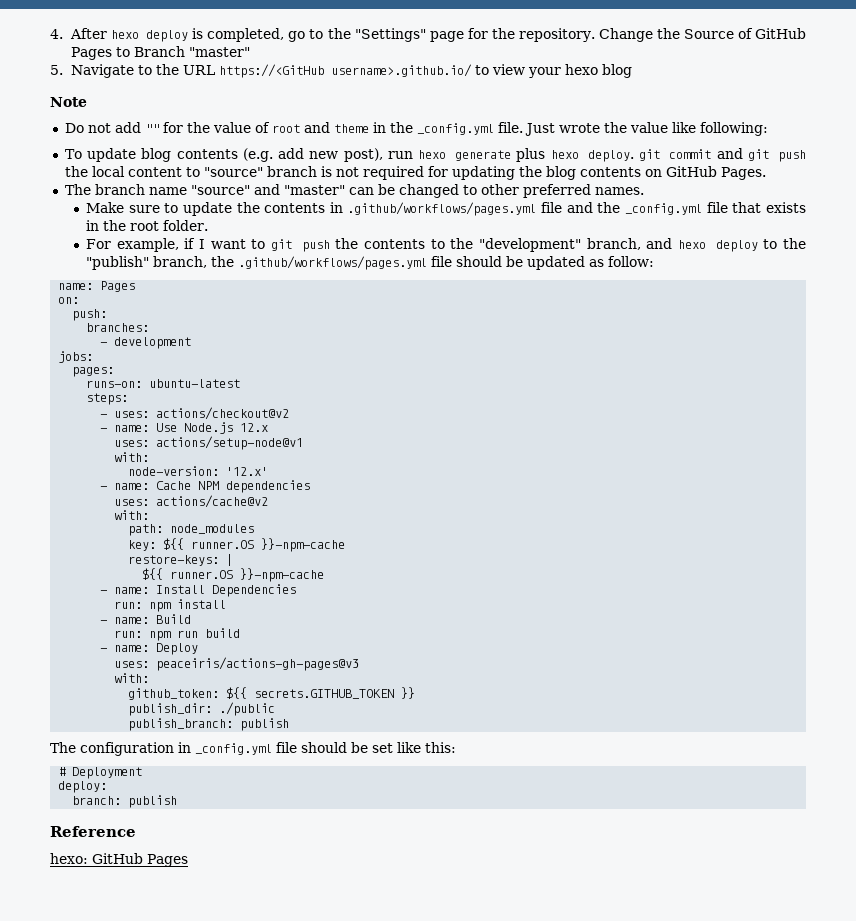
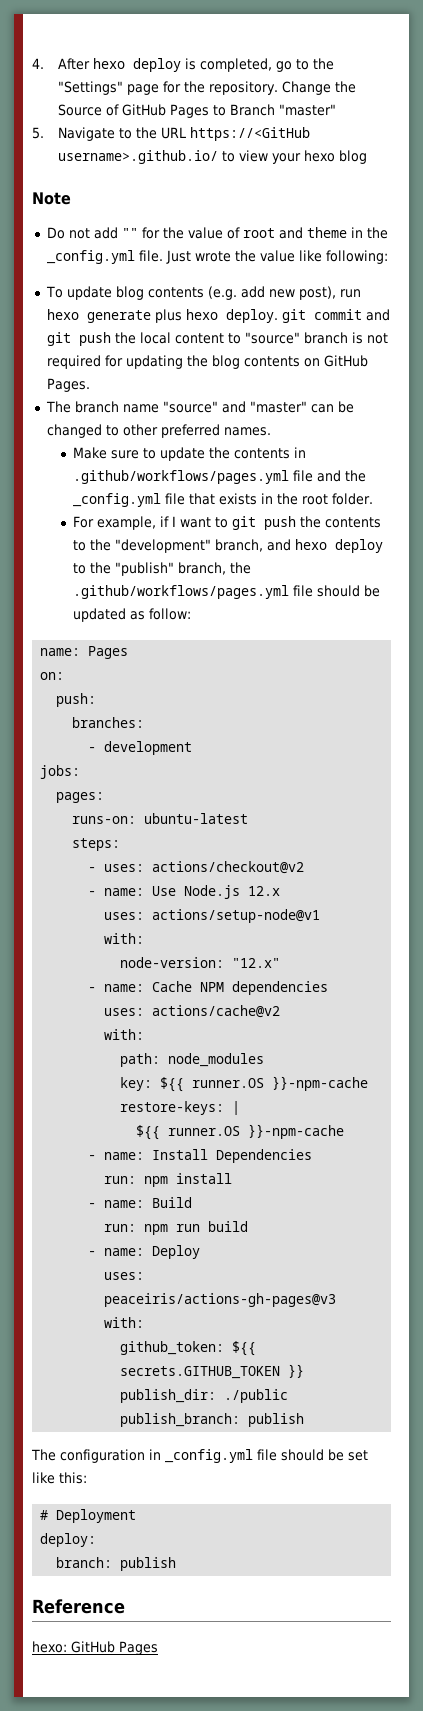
- node-version: '12.x'
+ node-version: "12.x"

